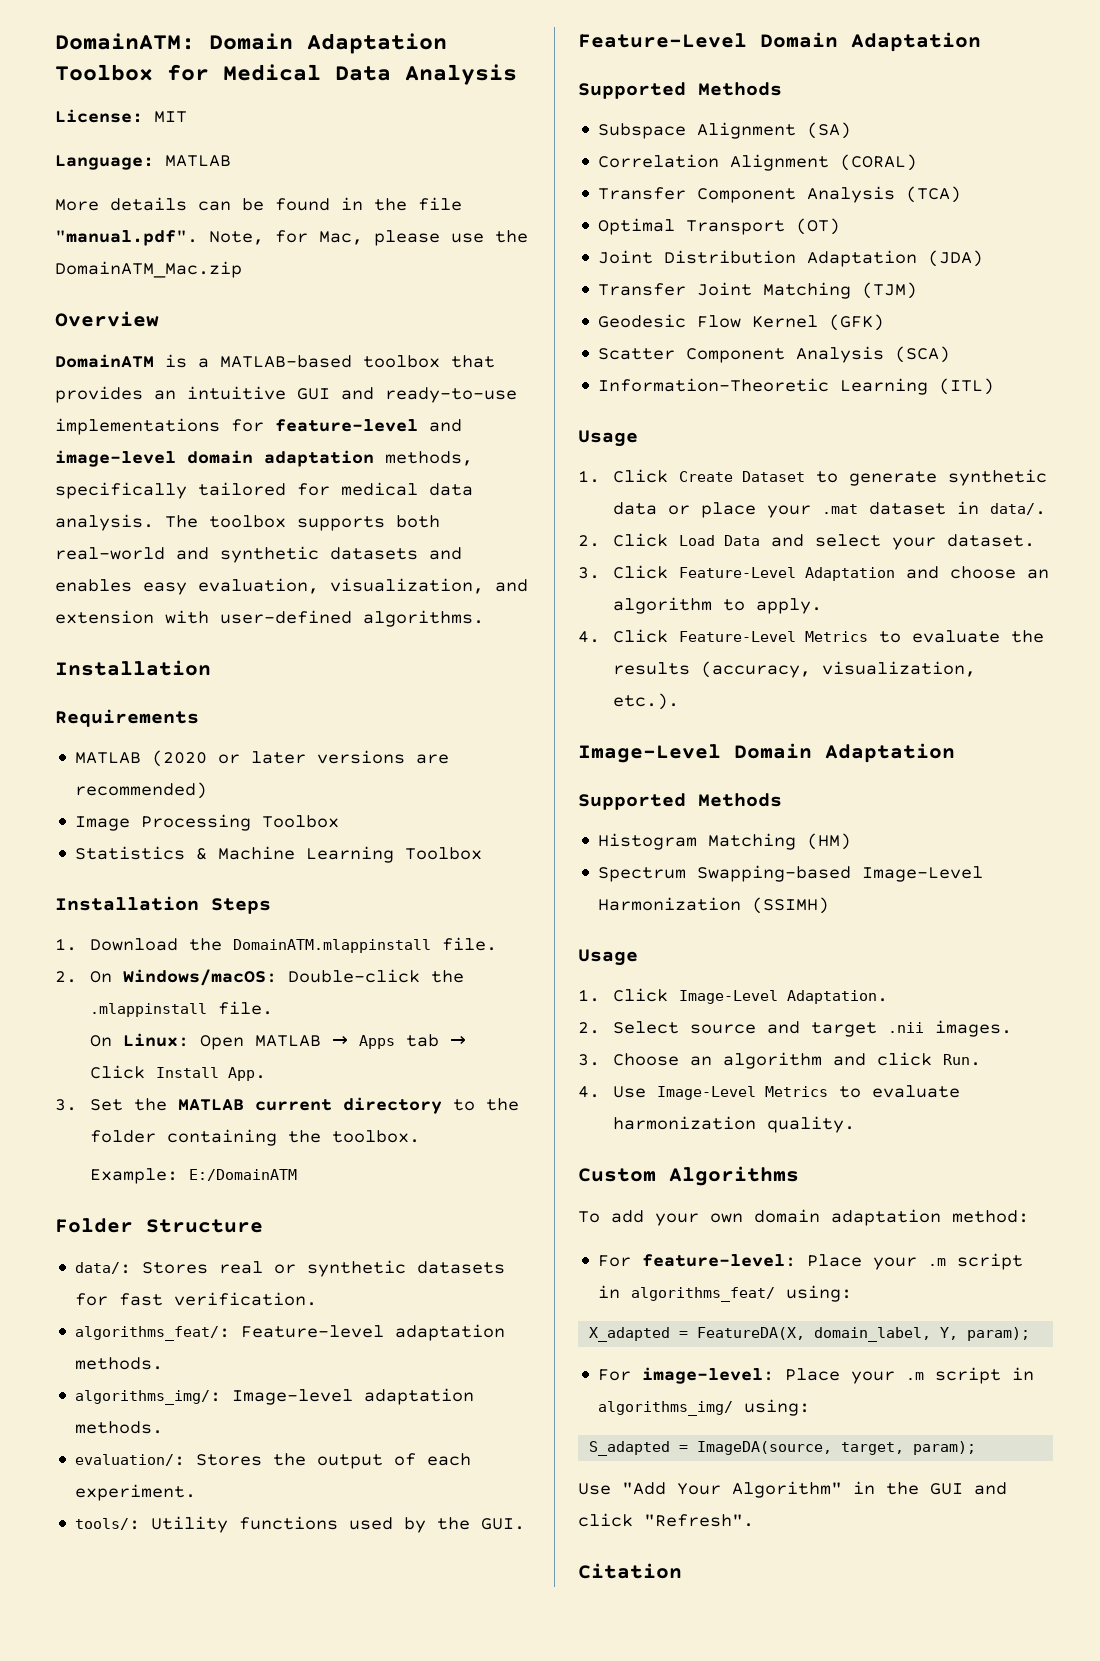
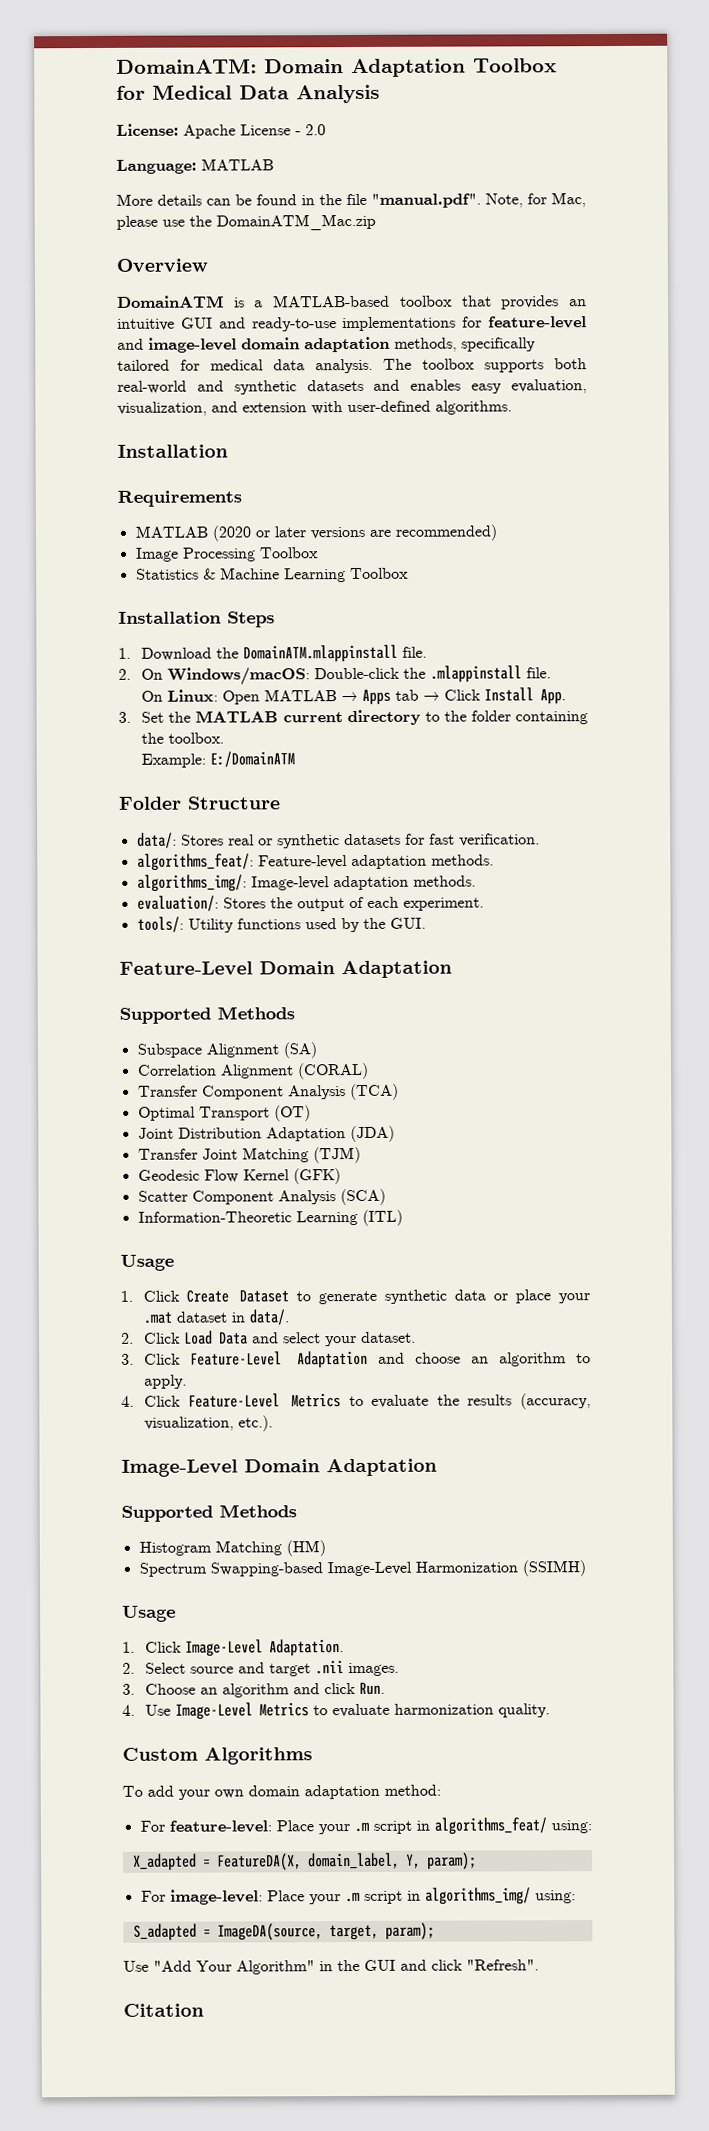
- License: MIT
+ License: Apache License - 2.0

